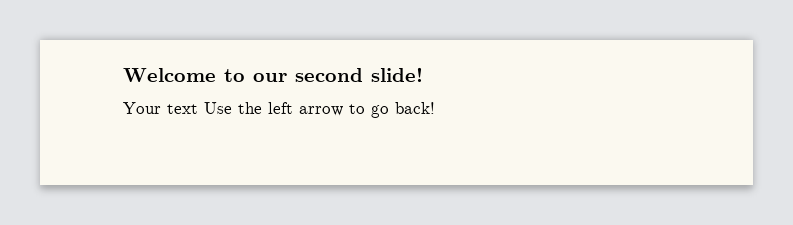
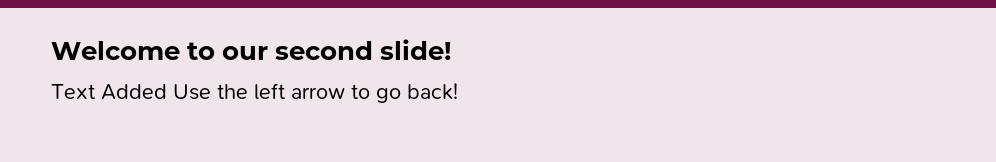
- Your text Use the left arrow to go back!
+ Text Added Use the left arrow to go back!

